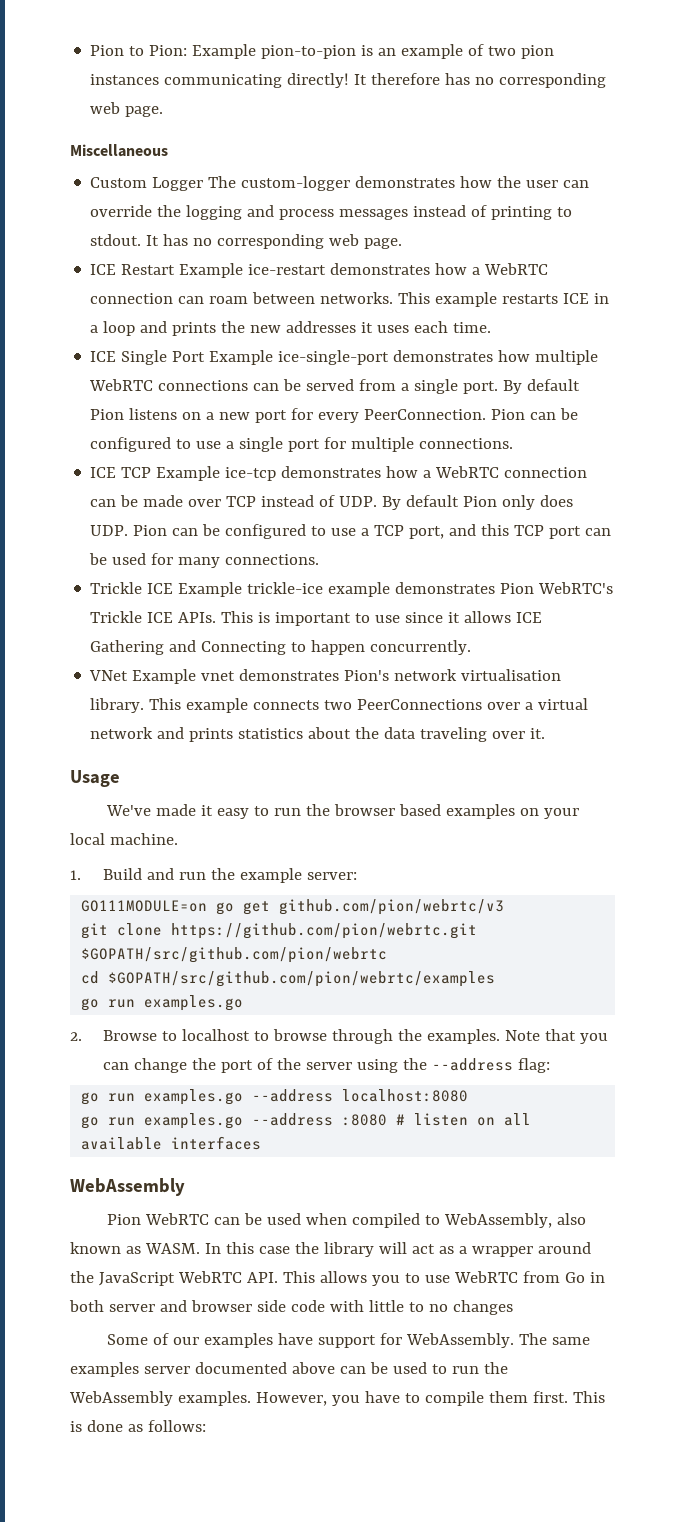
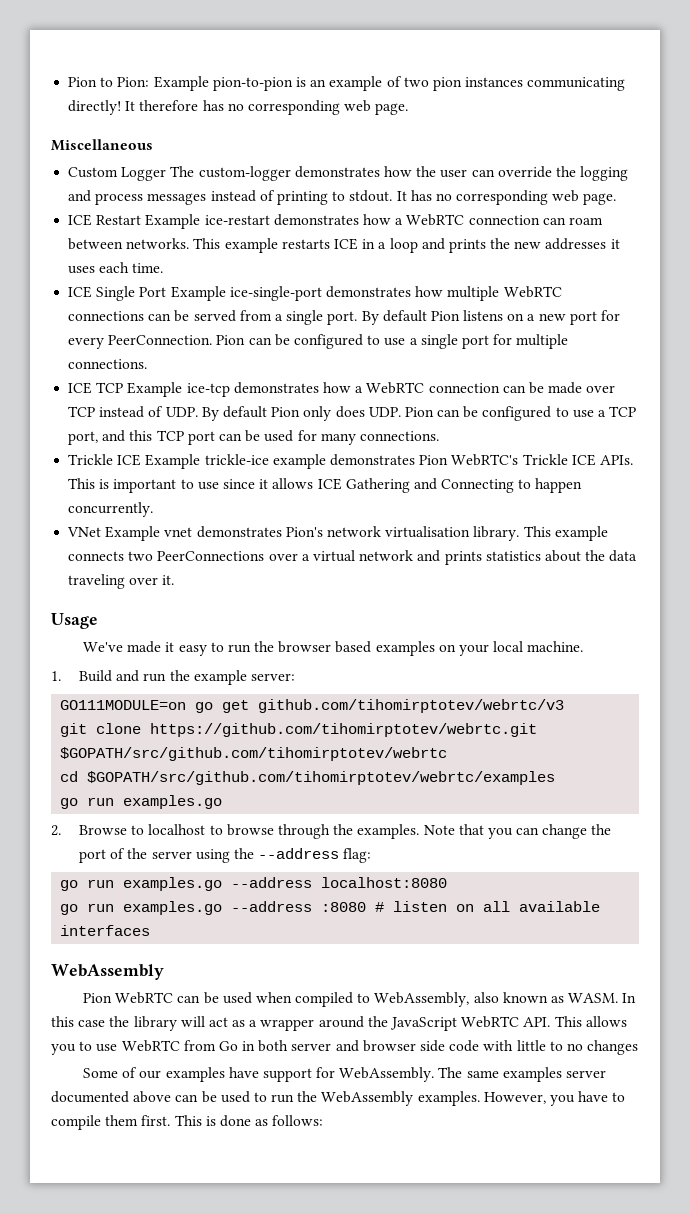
- GO111MODULE=on go get github.com/pion/webrtc/v3
+ GO111MODULE=on go get github.com/tihomirptotev/webrtc/v3
- git clone https://github.com/pion/webrtc.git $GOPATH/src/github.com/pion/webrtc
+ git clone https://github.com/tihomirptotev/webrtc.git $GOPATH/src/github.com/tihomirptotev/webrtc
- cd $GOPATH/src/github.com/pion/webrtc/examples
+ cd $GOPATH/src/github.com/tihomirptotev/webrtc/examples

